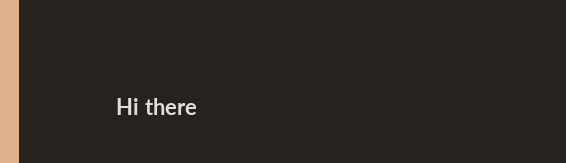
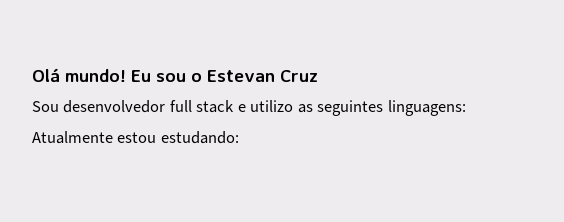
- Hi there
+ Olá mundo! Eu sou o Estevan Cruz
+ Sou desenvolvedor full stack e utilizo as seguintes linguagens:
+ Atualmente estou estudando:

